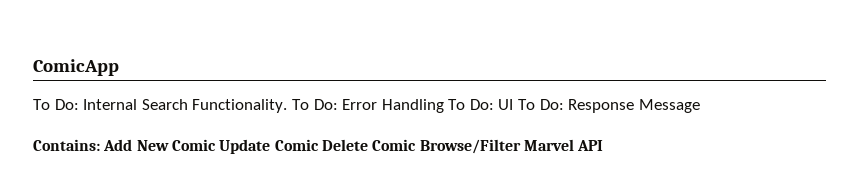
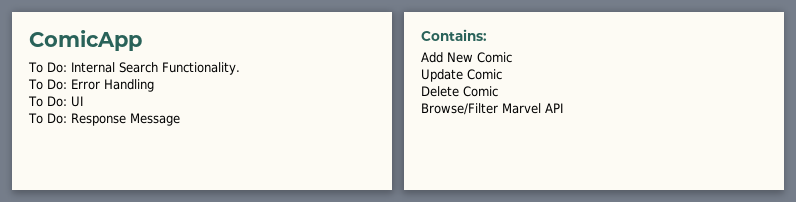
- To Do: Internal Search Functionality. To Do: Error Handling To Do: UI To Do: Response Message
+ To Do: Internal Search Functionality.
+ To Do: Error Handling
+ To Do: UI
+ To Do: Response Message
- Contains: Add New Comic Update Comic Delete Comic Browse/Filter Marvel API
+ Contains:
+ Add New Comic
+ Update Comic
+ Delete Comic
+ Browse/Filter Marvel API

